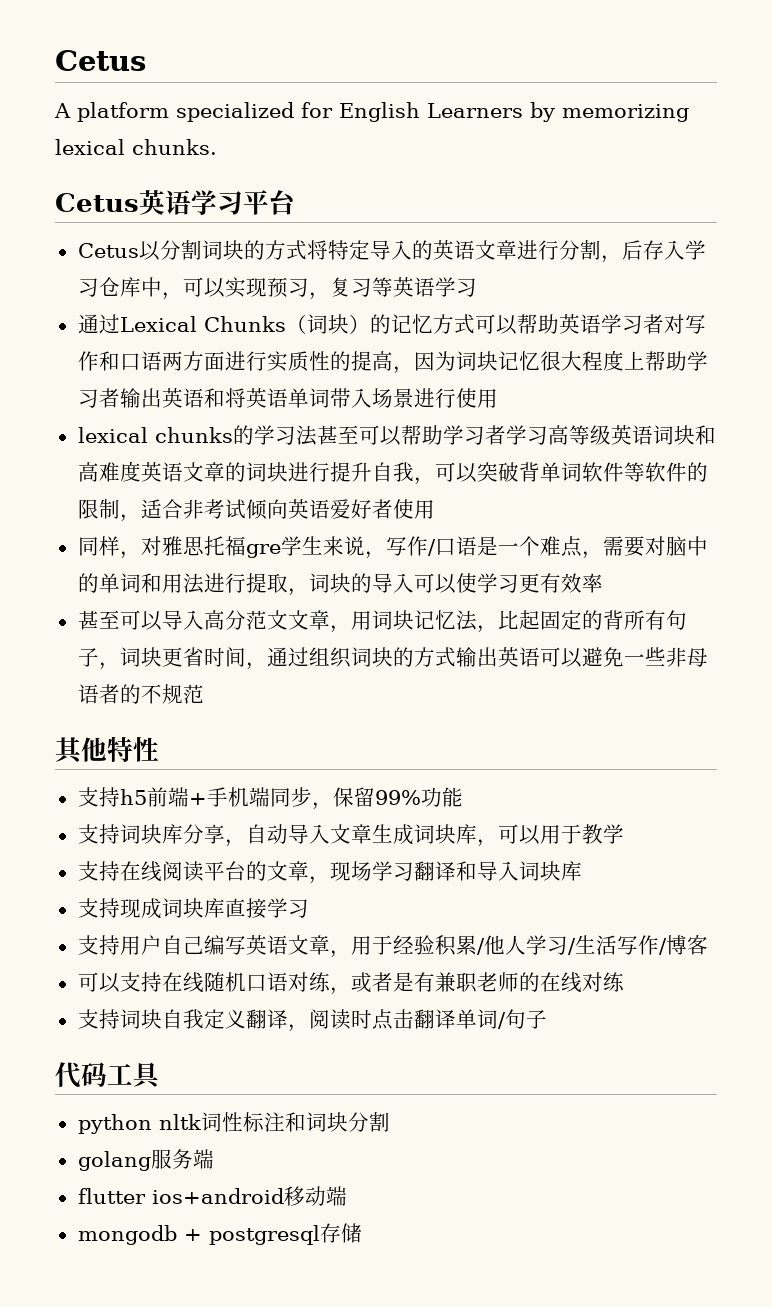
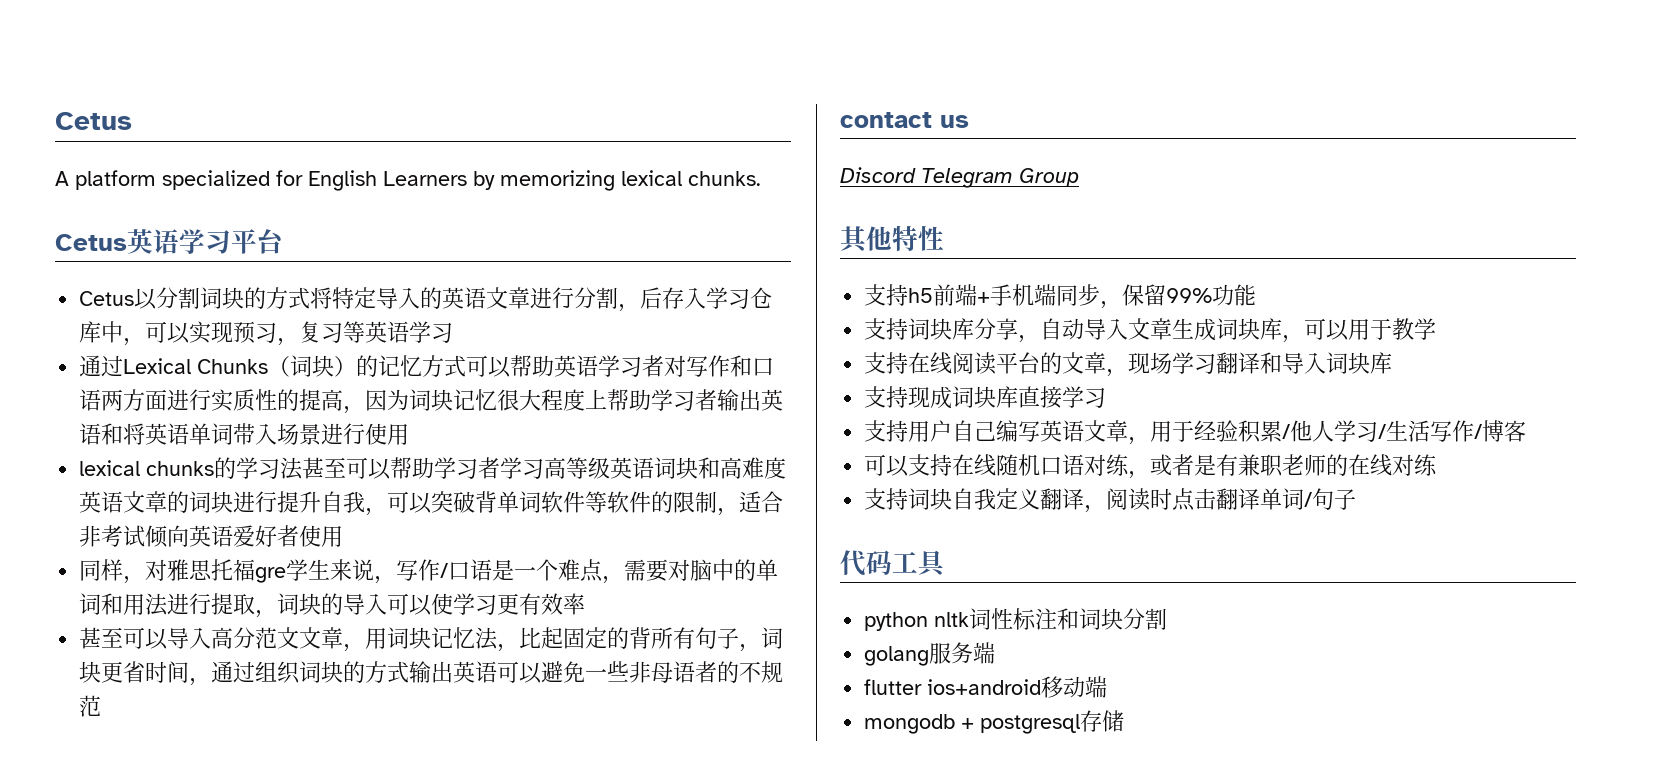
+ contact us
+ Discord Telegram Group

